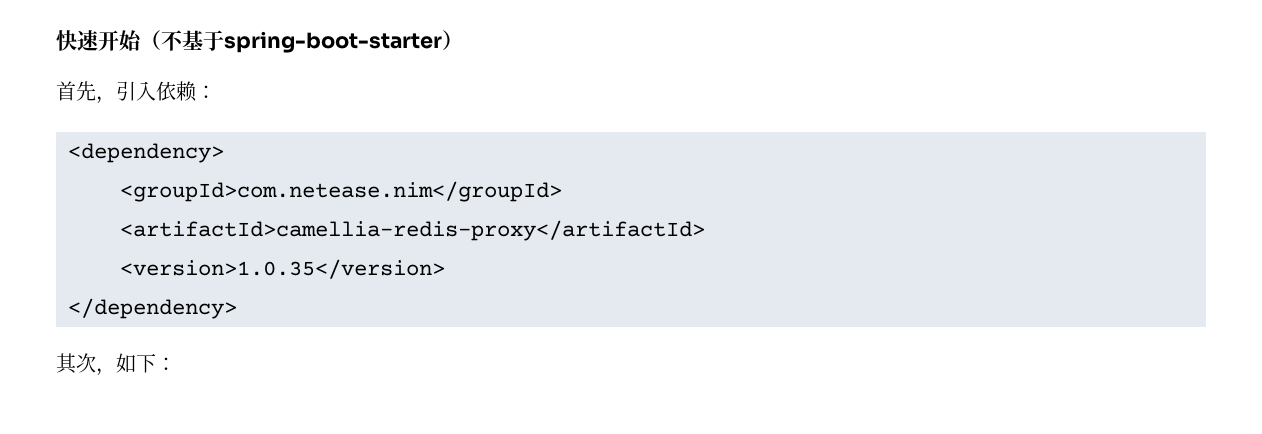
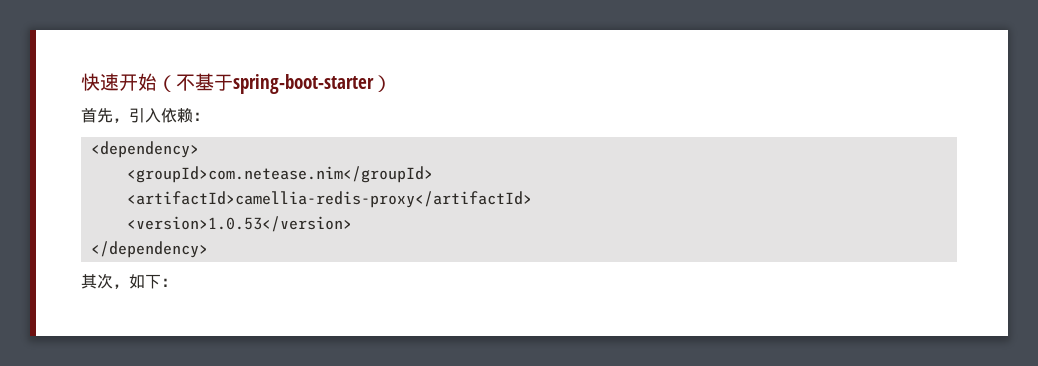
- <version>1.0.35</version>
+ <version>1.0.53</version>

